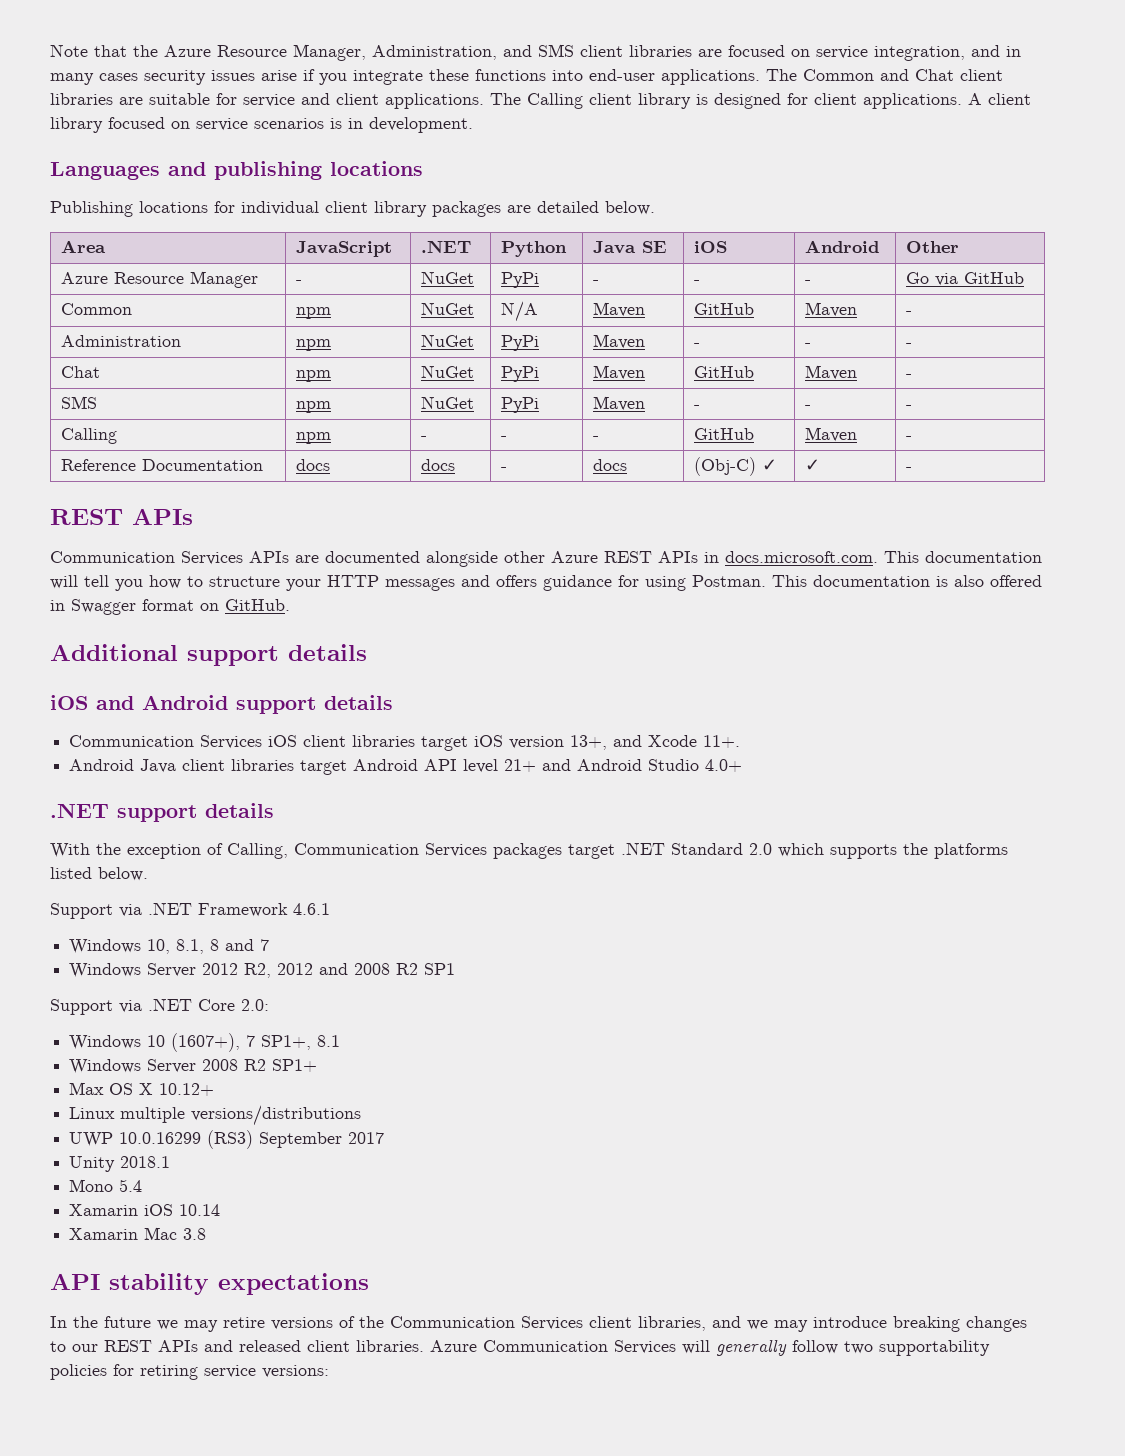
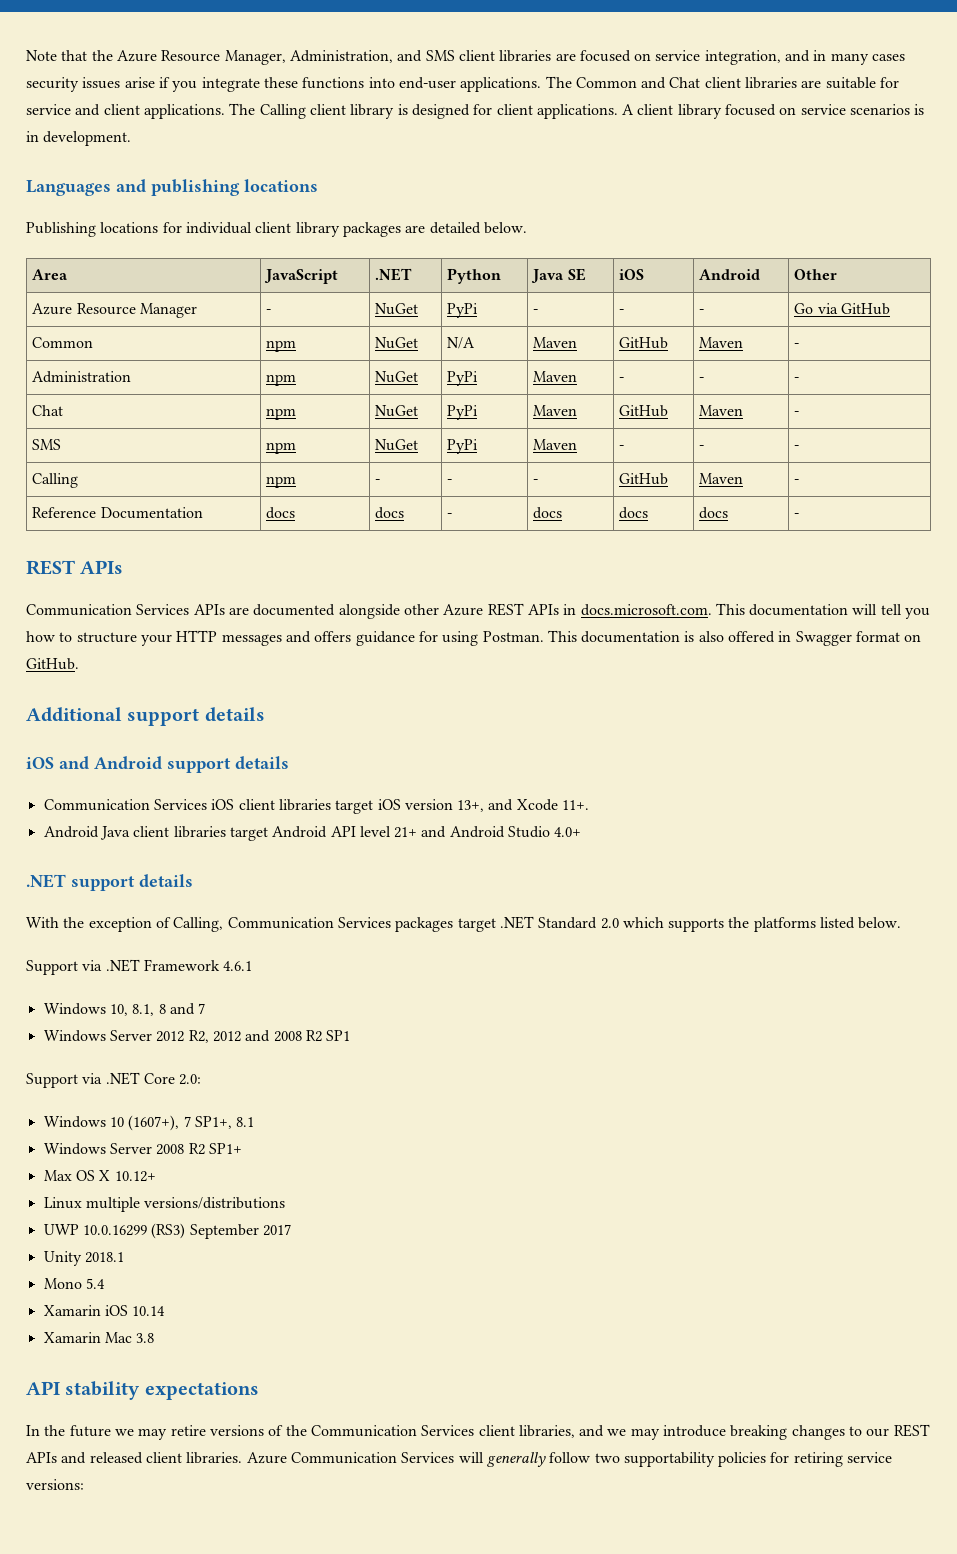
- Reference Documentation | docs | docs | - | docs | (Obj-C) ✓ | ✓ | -
+ Reference Documentation | docs | docs | - | docs | docs | docs | -

